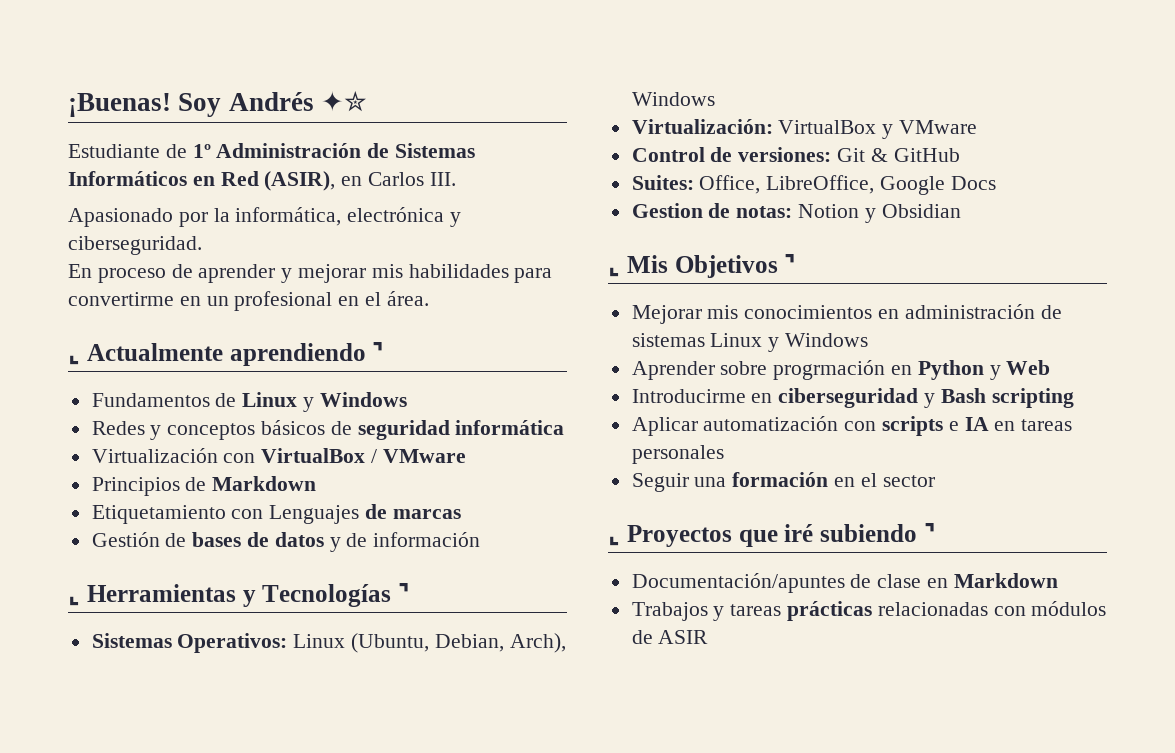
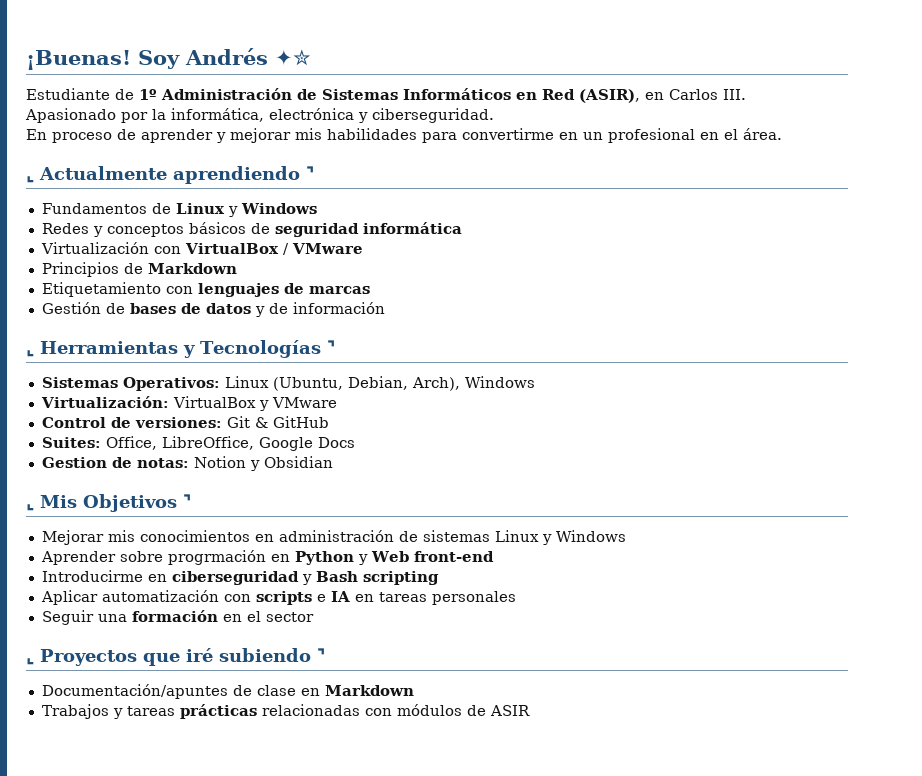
- Etiquetamiento con Lenguajes de marcas
+ Etiquetamiento con lenguajes de marcas
- Aprender sobre progrmación en Python y Web
+ Aprender sobre progrmación en Python y Web front-end

